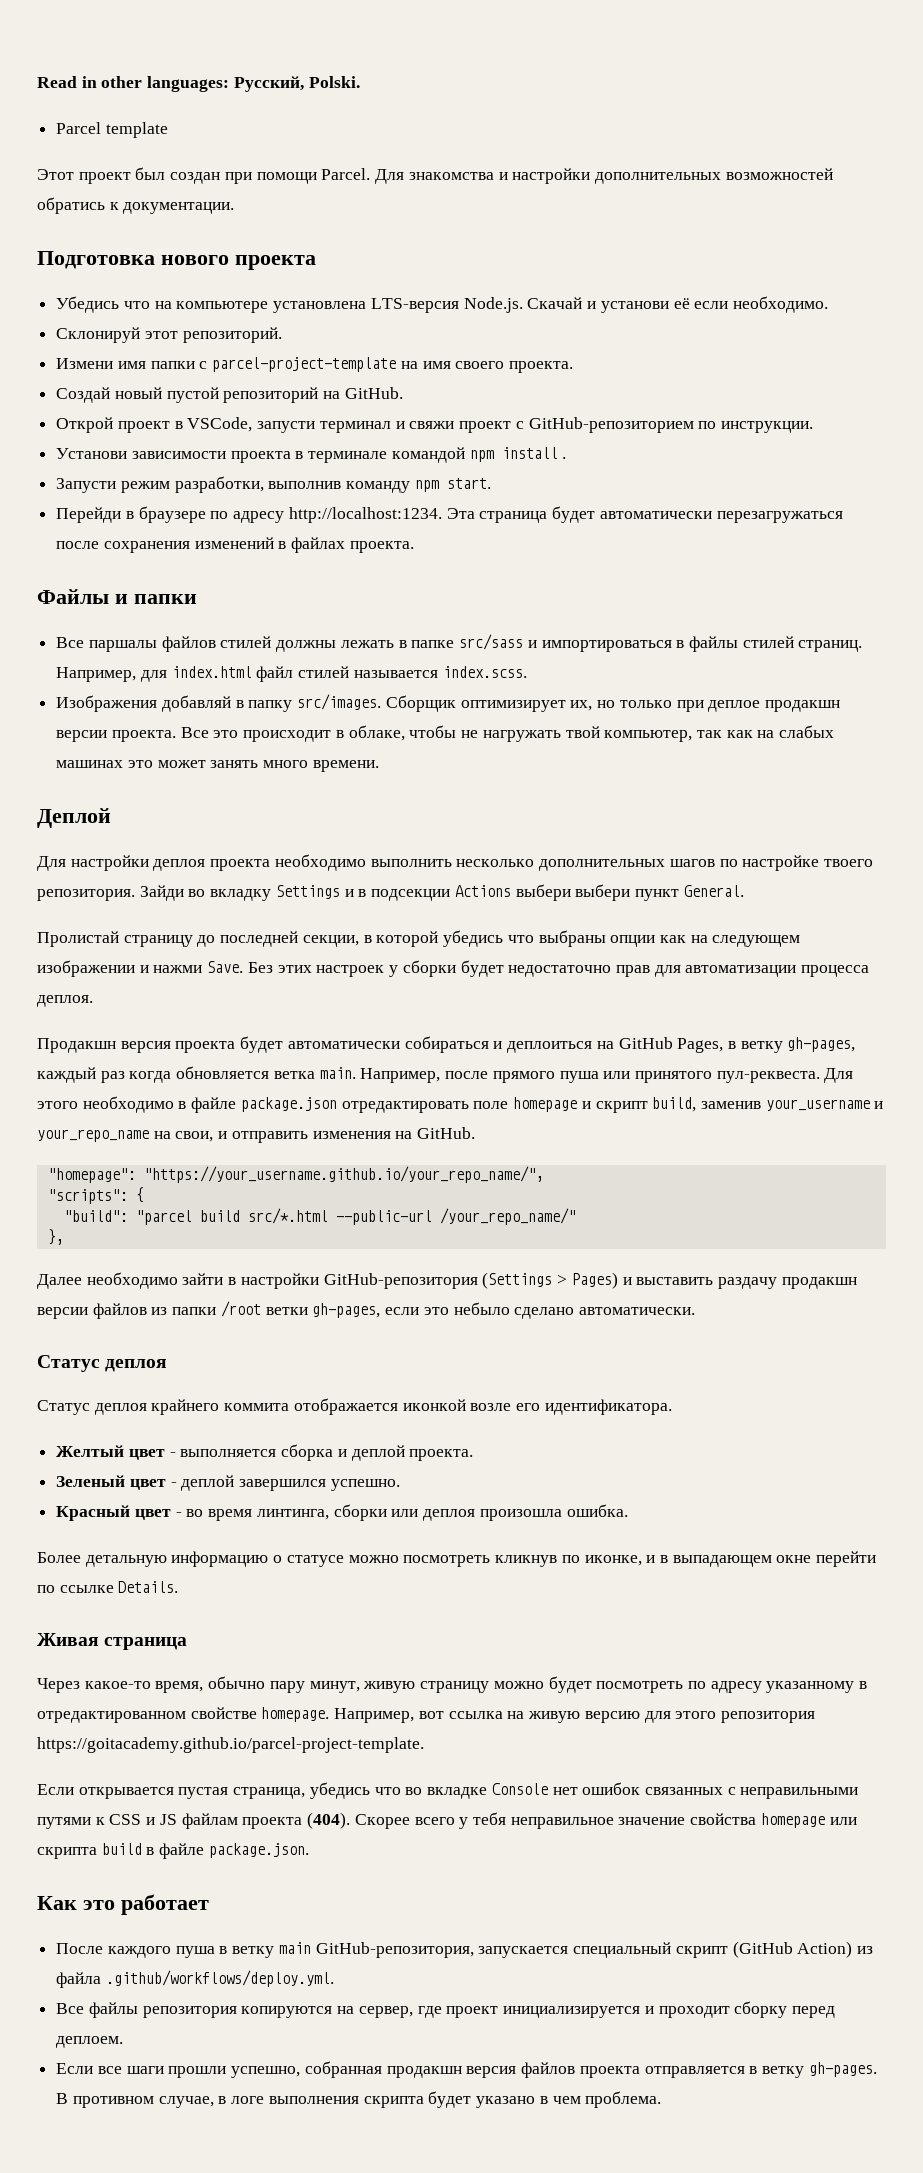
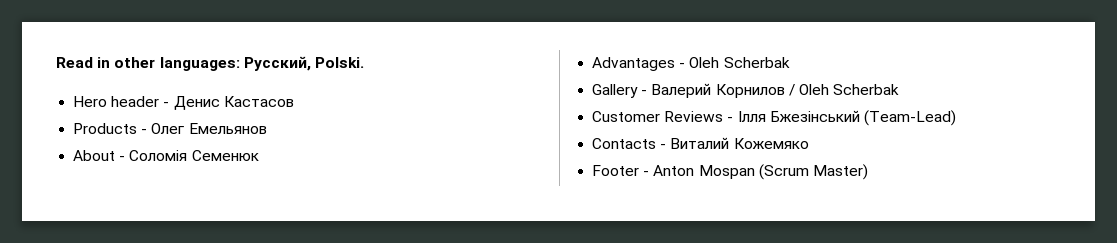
- Parcel template
- Этот проект был создан при помощи Parcel. Для знакомства и настройки дополнительных возможностей обратись к документации.
- Подготовка нового проекта
- Убедись что на компьютере установлена LTS-версия Node.js. Скачай и установи её если необходимо.
- Склонируй этот репозиторий.
- Измени имя папки с parcel-project-template на имя своего проекта.
- Создай новый пустой репозиторий на GitHub.
- Открой проект в VSCode, запусти терминал и свяжи проект с GitHub-репозиторием по инструкции.
- Установи зависимости проекта в терминале командой npm install .
- Запусти режим разработки, выполнив команду npm start.
- Перейди в браузере по адресу http://localhost:1234. Эта страница будет автоматически перезагружаться после сохранения изменений в файлах проекта.
- Файлы и папки
- Все паршалы файлов стилей должны лежать в папке src/sass и импортироваться в файлы стилей страниц. Например, для index.html файл стилей называется index.scss.
- Изображения добавляй в папку src/images. Сборщик оптимизирует их, но только при деплое продакшн версии проекта. Все это происходит в облаке, чтобы не нагружать твой компьютер, так как на слабых машинах это может занять много времени.
- Деплой
- Для настройки деплоя проекта необходимо выполнить несколько дополнительных шагов по настройке твоего репозитория. Зайди во вкладку Settings и в подсекции Actions выбери выбери пункт General.
- Пролистай страницу до последней секции, в которой убедись что выбраны опции как на следующем изображении и нажми Save. Без этих настроек у сборки будет недостаточно прав для автоматизации процесса деплоя.
- Продакшн версия проекта будет автоматически собираться и деплоиться на GitHub Pages, в ветку gh-pages, каждый раз когда обновляется ветка main. Например, после прямого пуша или принятого пул-реквеста. Для этого необходимо в файле package.json отредактировать поле homepage и скрипт build, заменив your_username и your_repo_name на свои, и отправить изменения на GitHub.
- "homepage": "https://your_username.github.io/your_repo_name/",
- "scripts": {
- "build": "parcel build src/*.html --public-url /your_repo_name/"
- },
- Далее необходимо зайти в настройки GitHub-репозитория (Settings > Pages) и выставить раздачу продакшн версии файлов из папки /root ветки gh-pages, если это небыло сделано автоматически.
- Статус деплоя
- Статус деплоя крайнего коммита отображается иконкой возле его идентификатора.
- Желтый цвет - выполняется сборка и деплой проекта.
- Зеленый цвет - деплой завершился успешно.
- Красный цвет - во время линтинга, сборки или деплоя произошла ошибка.
- Более детальную информацию о статусе можно посмотреть кликнув по иконке, и в выпадающем окне перейти по ссылке Details.
- Живая страница
- Через какое-то время, обычно пару минут, живую страницу можно будет посмотреть по адресу указанному в отредактированном свойстве homepage. Например, вот ссылка на живую версию для этого репозитория https://goitacademy.github.io/parcel-project-template.
- Если открывается пустая страница, убедись что во вкладке Console нет ошибок связанных с неправильными путями к CSS и JS файлам проекта (404). Скорее всего у тебя неправильное значение свойства homepage или скрипта build в файле package.json.
- Как это работает
- После каждого пуша в ветку main GitHub-репозитория, запускается специальный скрипт (GitHub Action) из файла .github/workflows/deploy.yml.
- Все файлы репозитория копируются на сервер, где проект инициализируется и проходит сборку перед деплоем.
- Если все шаги прошли успешно, собранная продакшн версия файлов проекта отправляется в ветку gh-pages. В противном случае, в логе выполнения скрипта будет указано в чем проблема.
+ Hero header - Денис Кастасов
+ Products - Олег Емельянов
+ About - Соломія Семенюк
+ Advantages - Oleh Scherbak
+ Gallery - Валерий Корнилов / Oleh Scherbak
+ Customer Reviews - Ілля Бжезінський (Team-Lead)
+ Contacts - Виталий Кожемяко
+ Footer - Anton Mospan (Scrum Master)

